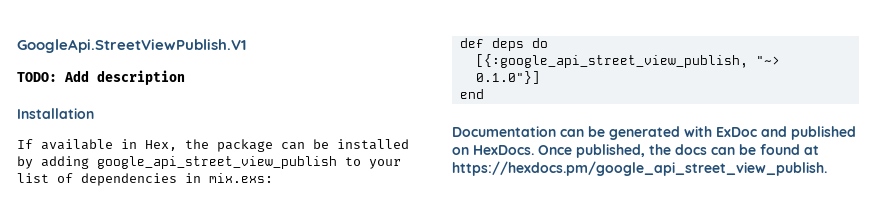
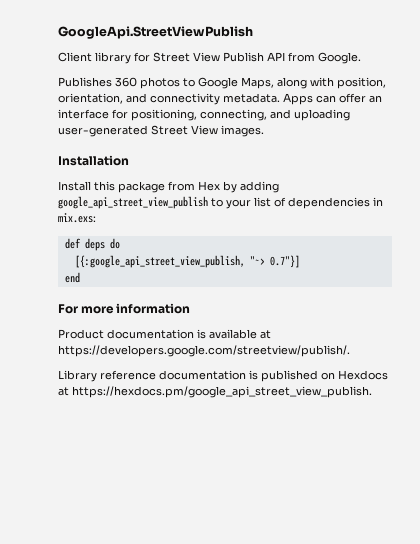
- GoogleApi.StreetViewPublish.V1
- TODO: Add description
+ GoogleApi.StreetViewPublish
+ Client library for Street View Publish API from Google.
+ Publishes 360 photos to Google Maps, along with position, orientation, and connectivity metadata. Apps can offer an interface for positioning, connecting, and uploading user-generated Street View images.
  Installation
- If available in Hex, the package can be installed by adding google_api_street_view_publish to your list of dependencies in mix.exs:
+ Install this package from Hex by adding google_api_street_view_publish to your list of dependencies in mix.exs:
- [{:google_api_street_view_publish, "~> 0.1.0"}]
+ [{:google_api_street_view_publish, "~> 0.7"}]
- Documentation can be generated with ExDoc and published on HexDocs. Once published, the docs can be found at https://hexdocs.pm/google_api_street_view_publish.
+ For more information
+ Product documentation is available at https://developers.google.com/streetview/publish/.
+ Library reference documentation is published on Hexdocs at https://hexdocs.pm/google_api_street_view_publish.

